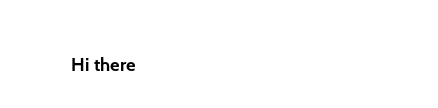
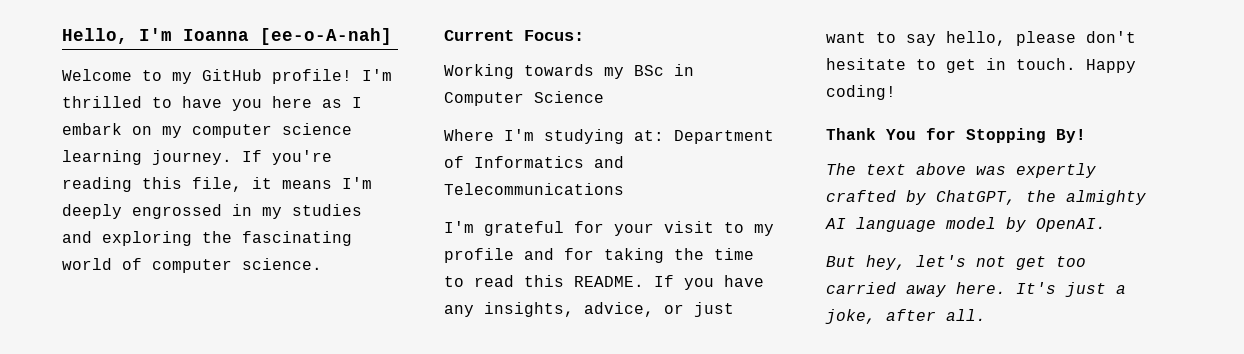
- Hi there
+ Hello, I'm Ioanna [ee-o-A-nah]
+ Welcome to my GitHub profile! I'm thrilled to have you here as I embark on my computer science learning journey. If you're reading this file, it means I'm deeply engrossed in my studies and exploring the fascinating world of computer science.
+ Current Focus:
+ Working towards my BSc in Computer Science
+ Where I'm studying at: Department of Informatics and Telecommunications
+ I'm grateful for your visit to my profile and for taking the time to read this README. If you have any insights, advice, or just want to say hello, please don't hesitate to get in touch. Happy coding!
+ Thank You for Stopping By!
+ The text above was expertly crafted by ChatGPT, the almighty AI language model by OpenAI.
+ But hey, let's not get too carried away here. It's just a joke, after all.

